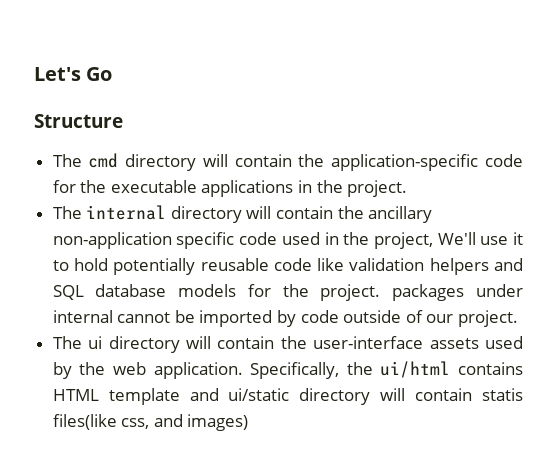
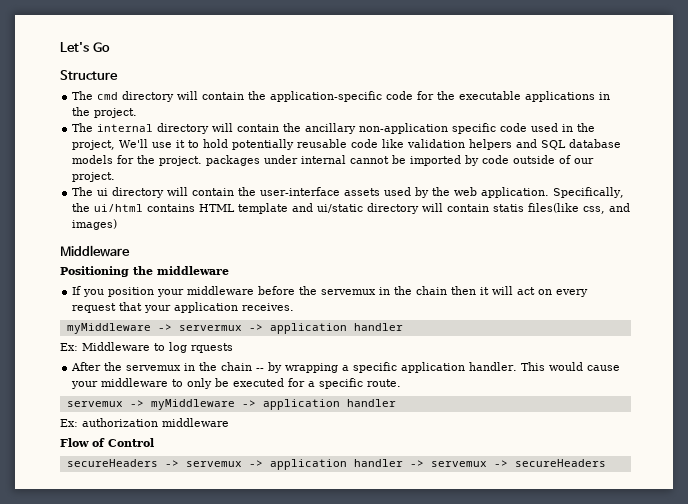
  Specifically, the ui/html contains HTML template and ui/static directory will contain statis files(like css, and images)
+ Middleware
+ Positioning the middleware
+ If you position your middleware before the servemux in the chain then it will act on every request that your application receives.
+ myMiddleware -> servermux -> application handler
+ Ex: Middleware to log rquests
+ After the servemux in the chain -- by wrapping a specific application handler. This would cause your middleware to only be executed for a specific route.
+ servemux -> myMiddleware -> application handler
+ Ex: authorization middleware
+ Flow of Control
+ secureHeaders -> servemux -> application handler -> servemux -> secureHeaders

